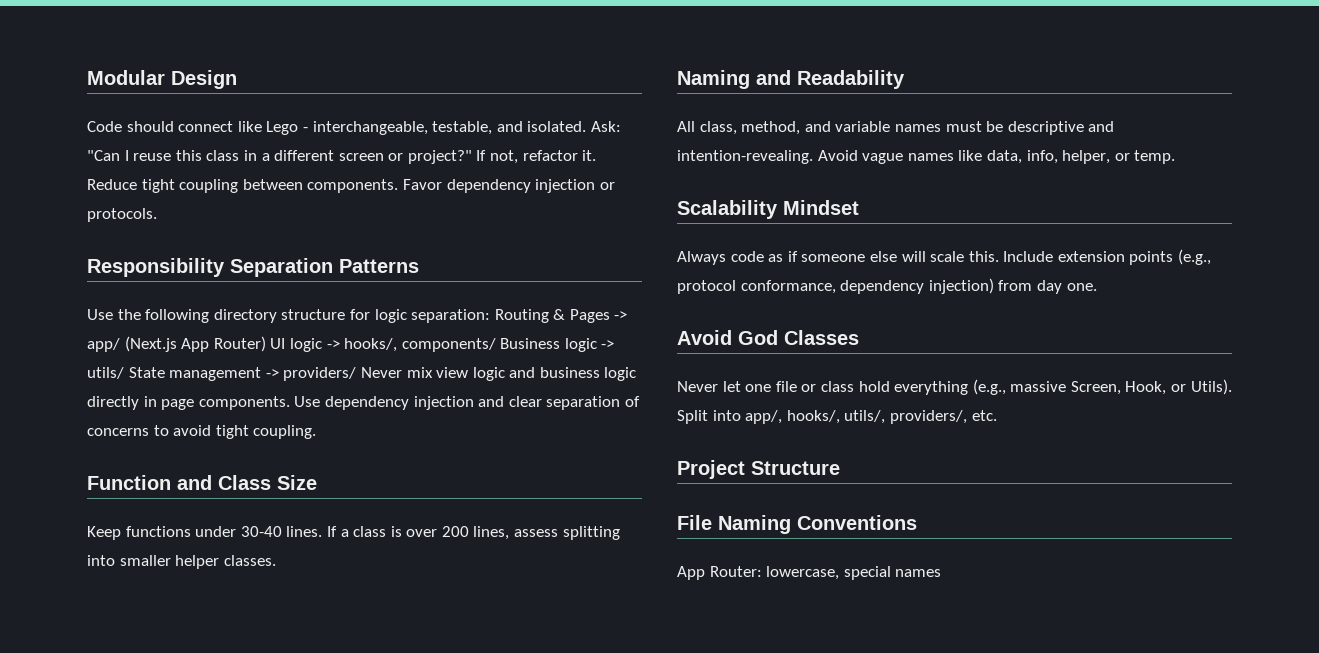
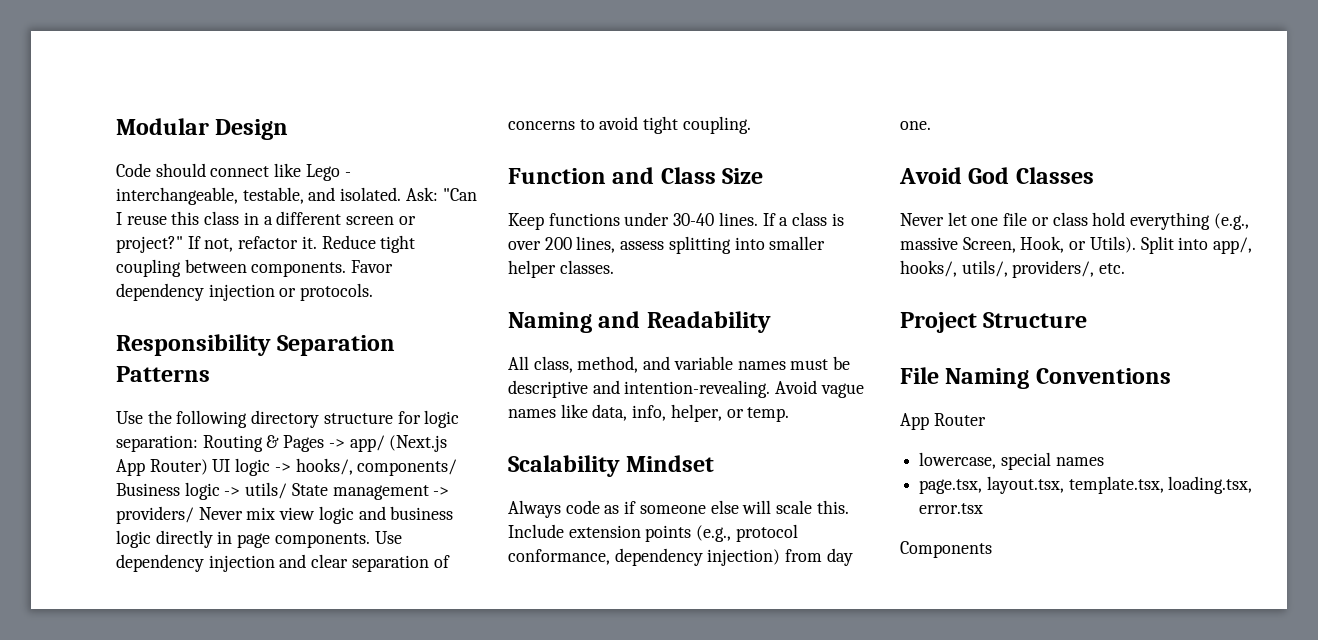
- App Router: lowercase, special names
+ App Router
+ lowercase, special names
+ page.tsx, layout.tsx, template.tsx, loading.tsx, error.tsx
+ Components

